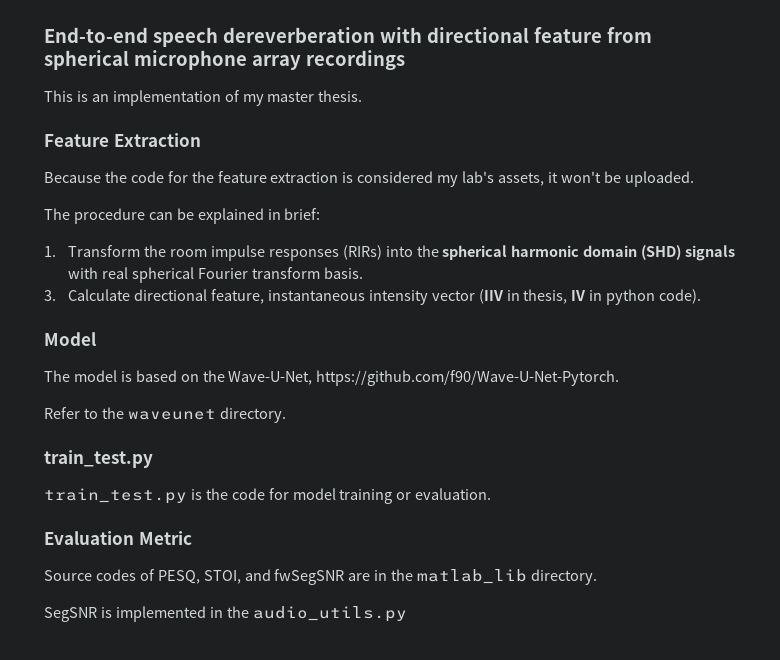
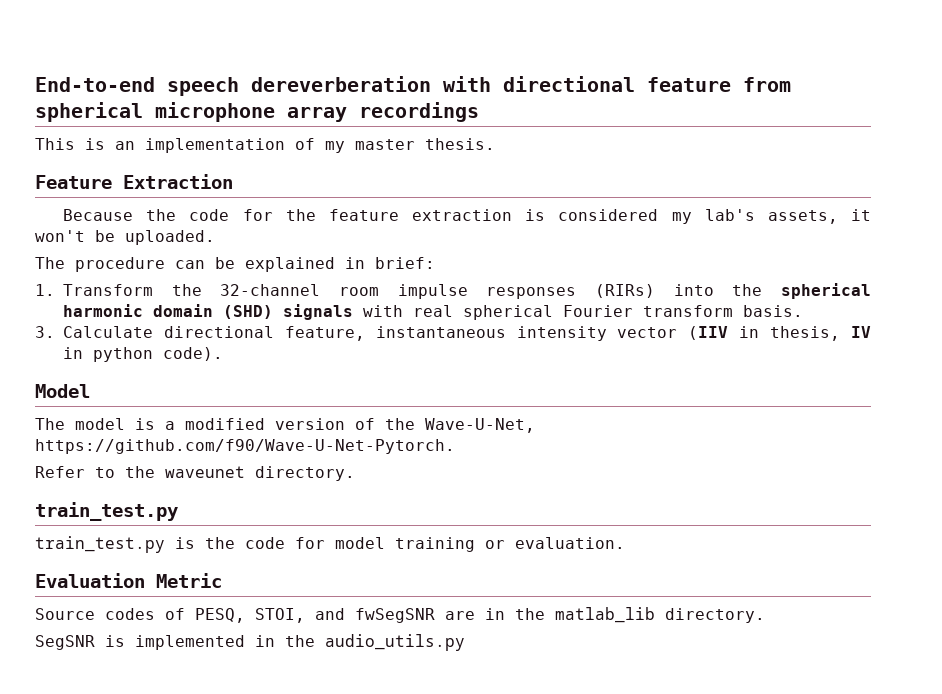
- 1. Transform the room impulse responses (RIRs) into the spherical harmonic domain (SHD) signals with real spherical Fourier transform basis.
+ 1. Transform the 32-channel room impulse responses (RIRs) into the spherical harmonic domain (SHD) signals with real spherical Fourier transform basis.
- The model is based on the Wave-U-Net, https://github.com/f90/Wave-U-Net-Pytorch.
+ The model is a modified version of the Wave-U-Net, https://github.com/f90/Wave-U-Net-Pytorch.

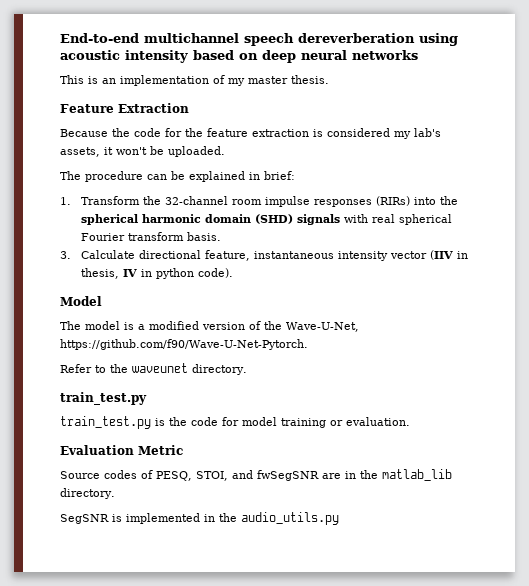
- End-to-end speech dereverberation with directional feature from spherical microphone array recordings
+ End-to-end multichannel speech dereverberation using acoustic intensity based on deep neural networks

